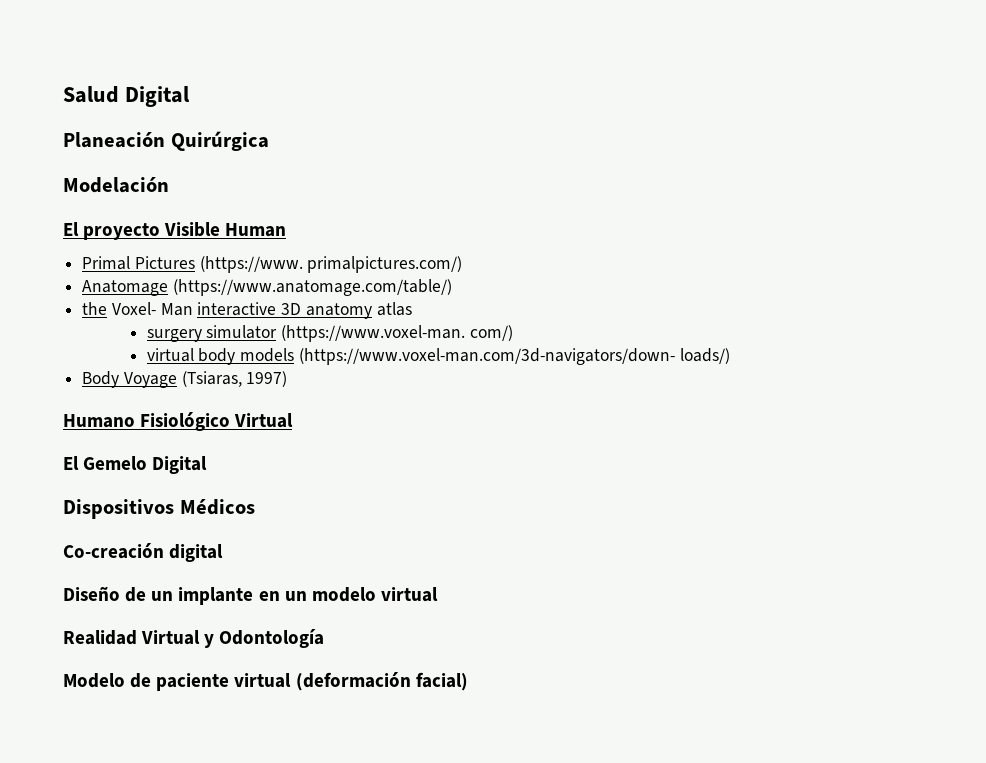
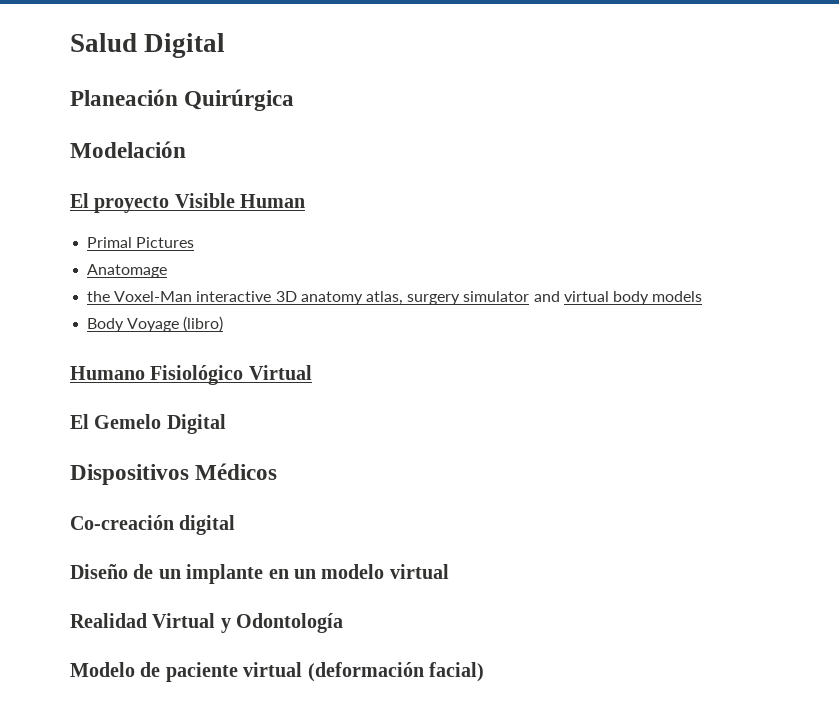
- Primal Pictures (https://www. primalpictures.com/)
+ Primal Pictures
- Anatomage (https://www.anatomage.com/table/)
+ Anatomage
- the Voxel- Man interactive 3D anatomy atlas
- surgery simulator (https://www.voxel-man. com/)
- virtual body models (https://www.voxel-man.com/3d-navigators/down- loads/)
+ the Voxel-Man interactive 3D anatomy atlas, surgery simulator and virtual body models
- Body Voyage (Tsiaras, 1997)
+ Body Voyage (libro)

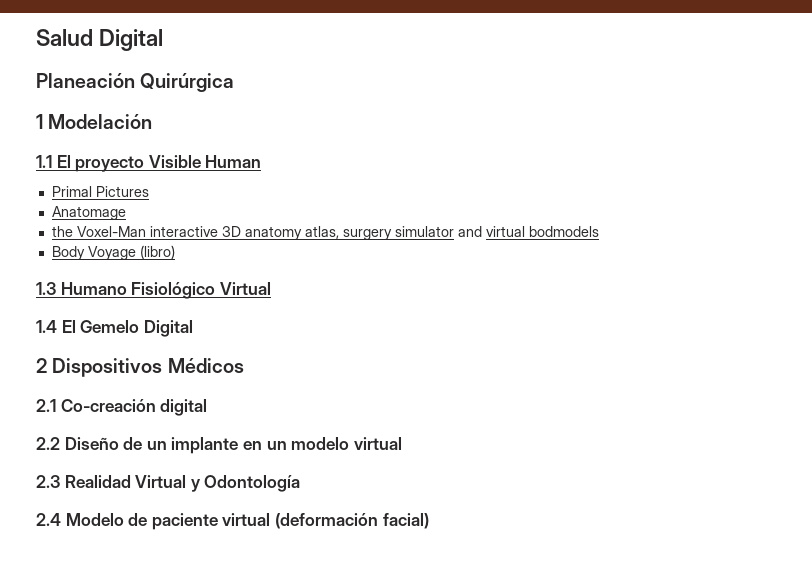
- Modelación
+ 1 Modelación
- El proyecto Visible Human
+ 1.1 El proyecto Visible Human
- the Voxel-Man interactive 3D anatomy atlas, surgery simulator and virtual body models
+ the Voxel-Man interactive 3D anatomy atlas, surgery simulator and virtual bodmodels
- Humano Fisiológico Virtual
+ 1.3 Humano Fisiológico Virtual
- El Gemelo Digital
+ 1.4 El Gemelo Digital
- Dispositivos Médicos
+ 2 Dispositivos Médicos
- Co-creación digital
+ 2.1 Co-creación digital
- Diseño de un implante en un modelo virtual
+ 2.2 Diseño de un implante en un modelo virtual
- Realidad Virtual y Odontología
+ 2.3 Realidad Virtual y Odontología
- Modelo de paciente virtual (deformación facial)
+ 2.4 Modelo de paciente virtual (deformación facial)

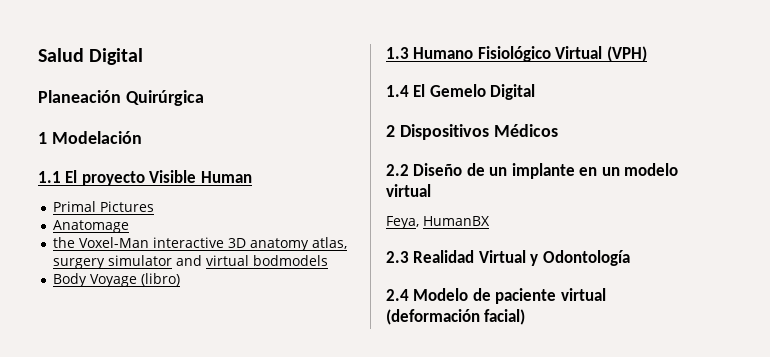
- 1.3 Humano Fisiológico Virtual
+ 1.3 Humano Fisiológico Virtual (VPH)
- 2.1 Co-creación digital
+ Feya, HumanBX

